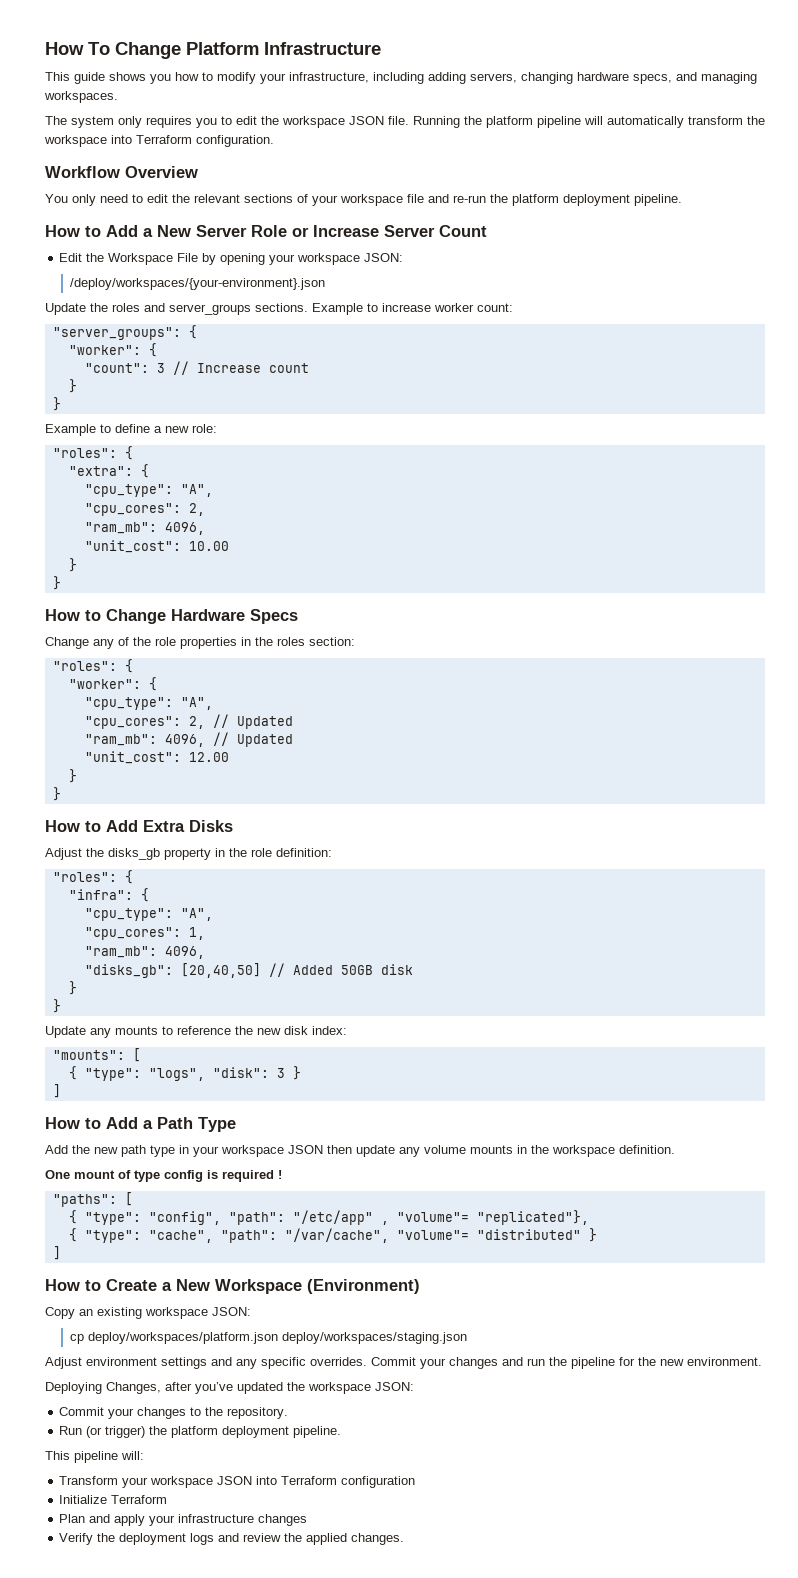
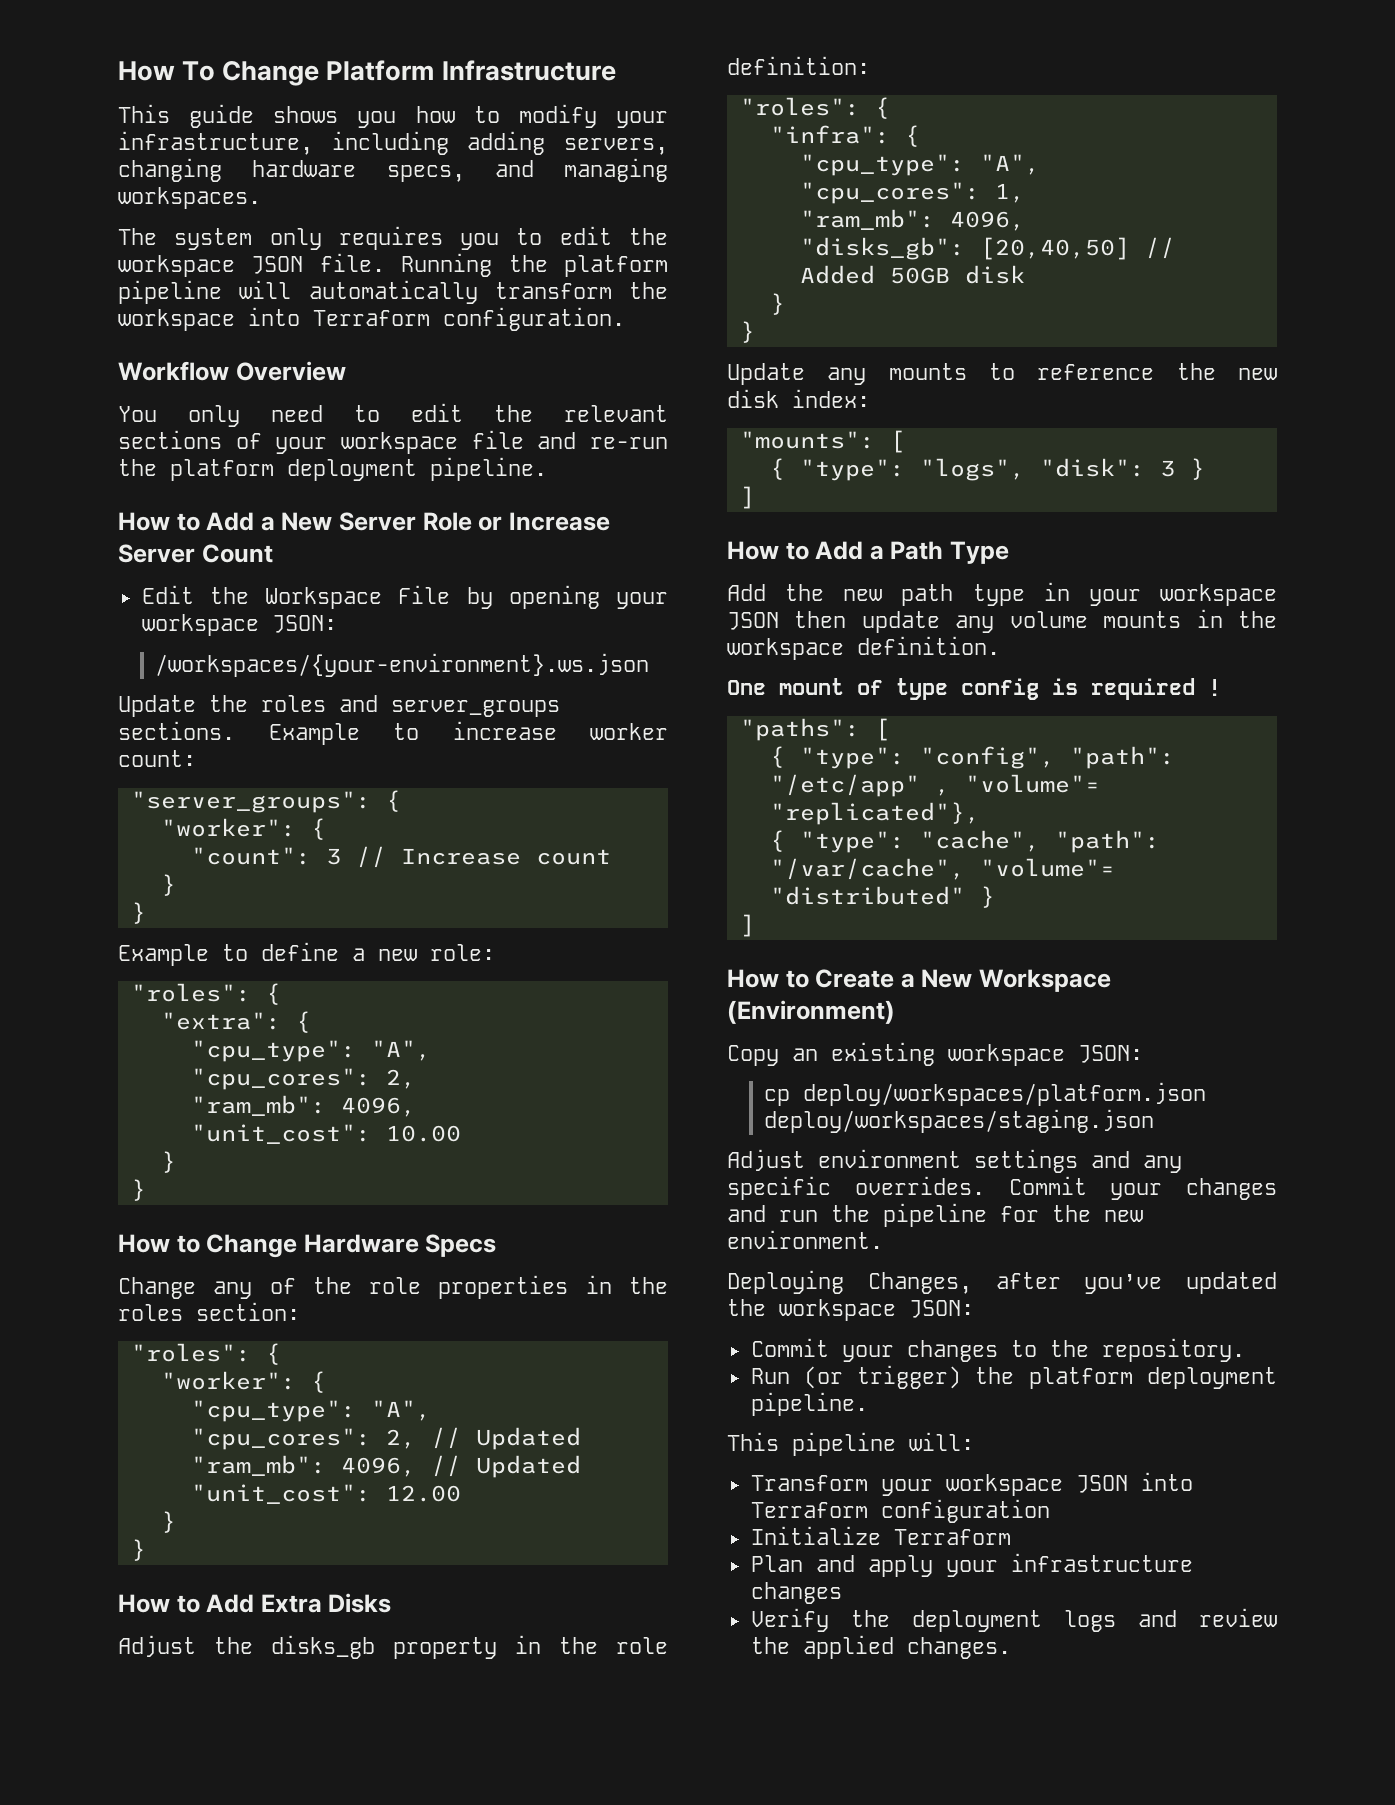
- /deploy/workspaces/{your-environment}.json
+ /workspaces/{your-environment}.ws.json

